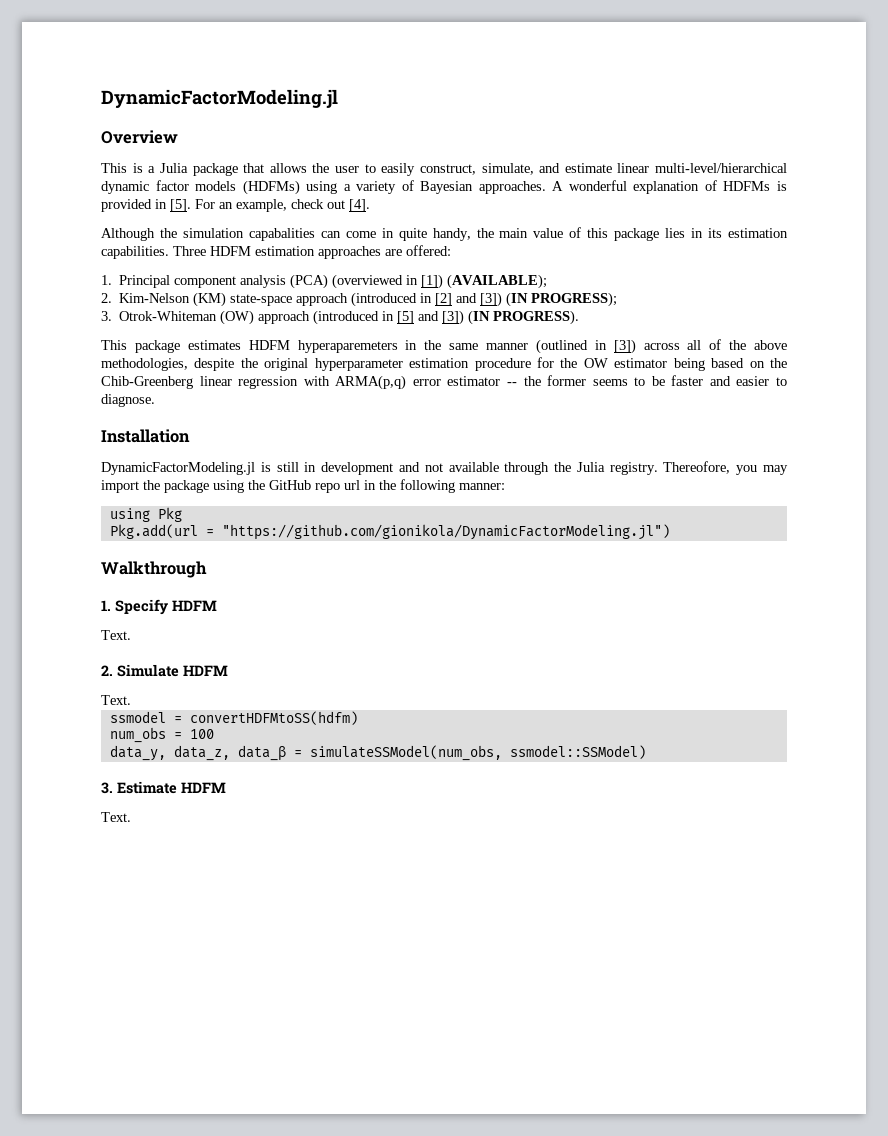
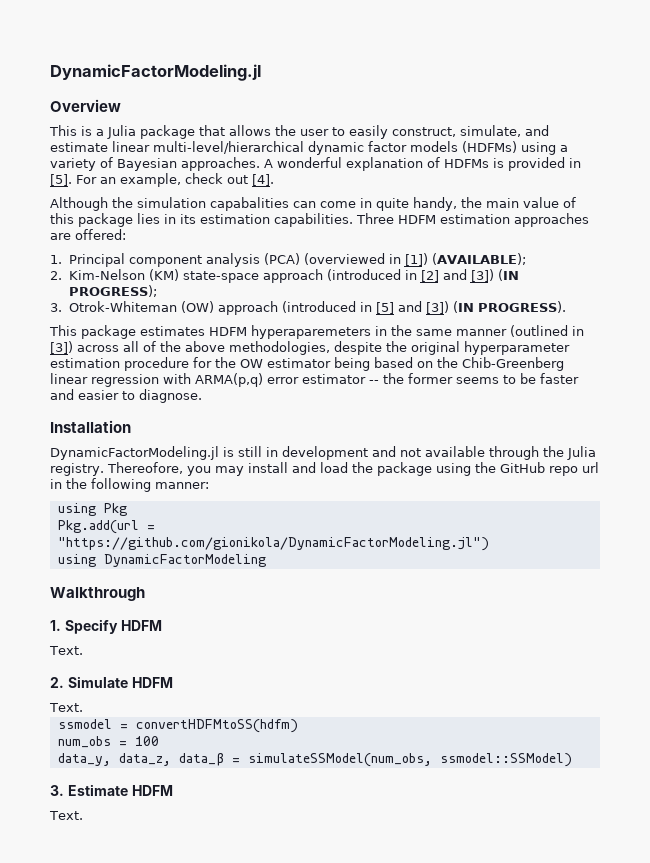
- Thereofore, you may import the package using the GitHub repo url in the following manner:
+ Thereofore, you may install and load the package using the GitHub repo url in the following manner:
+ using DynamicFactorModeling

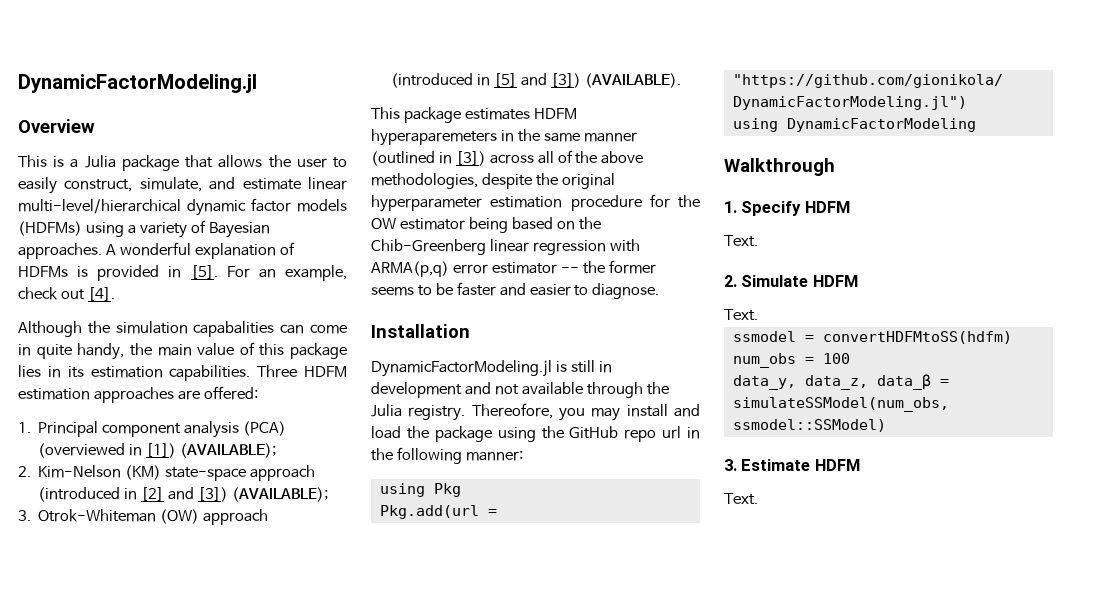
- 2. Kim-Nelson (KM) state-space approach (introduced in [2] and [3]) (IN PROGRESS);
+ 2. Kim-Nelson (KM) state-space approach (introduced in [2] and [3]) (AVAILABLE);
- 3. Otrok-Whiteman (OW) approach (introduced in [5] and [3]) (IN PROGRESS).
+ 3. Otrok-Whiteman (OW) approach (introduced in [5] and [3]) (AVAILABLE).

